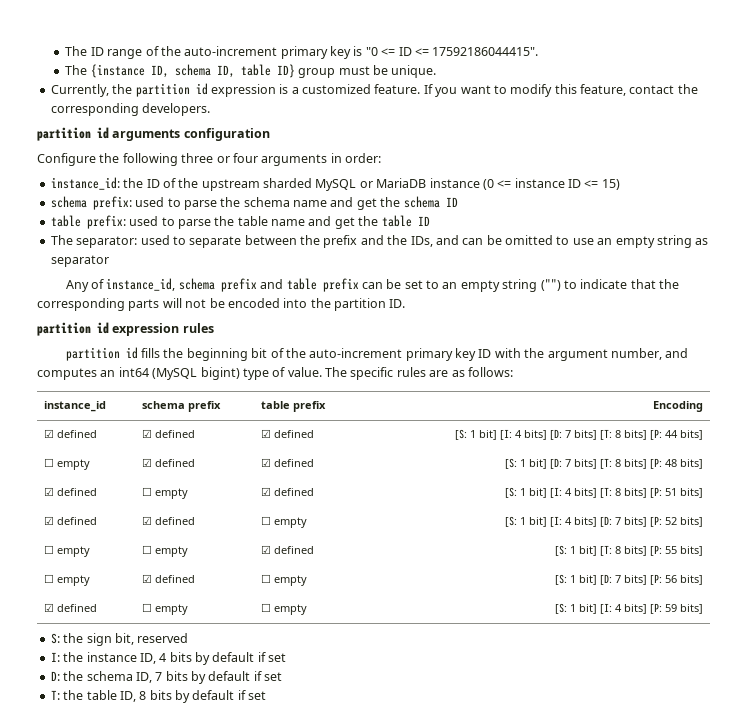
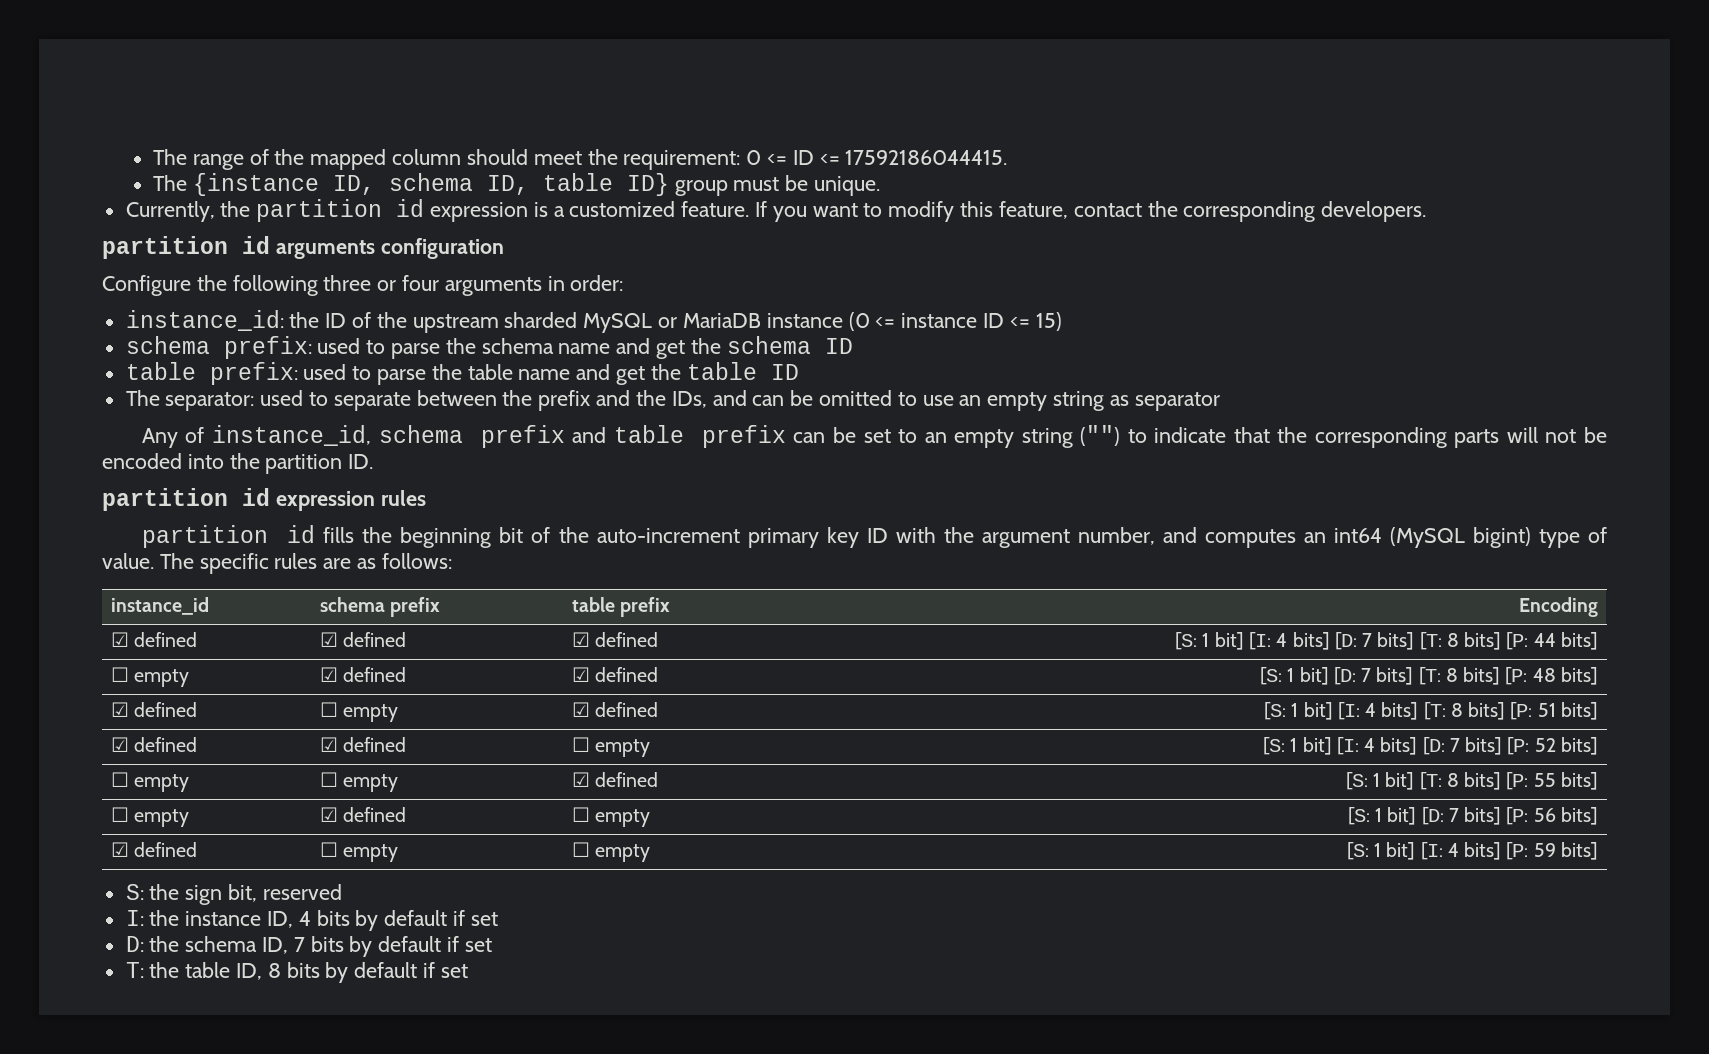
- The ID range of the auto-increment primary key is "0 <= ID <= 17592186044415".
+ The range of the mapped column should meet the requirement: 0 <= ID <= 17592186044415.

